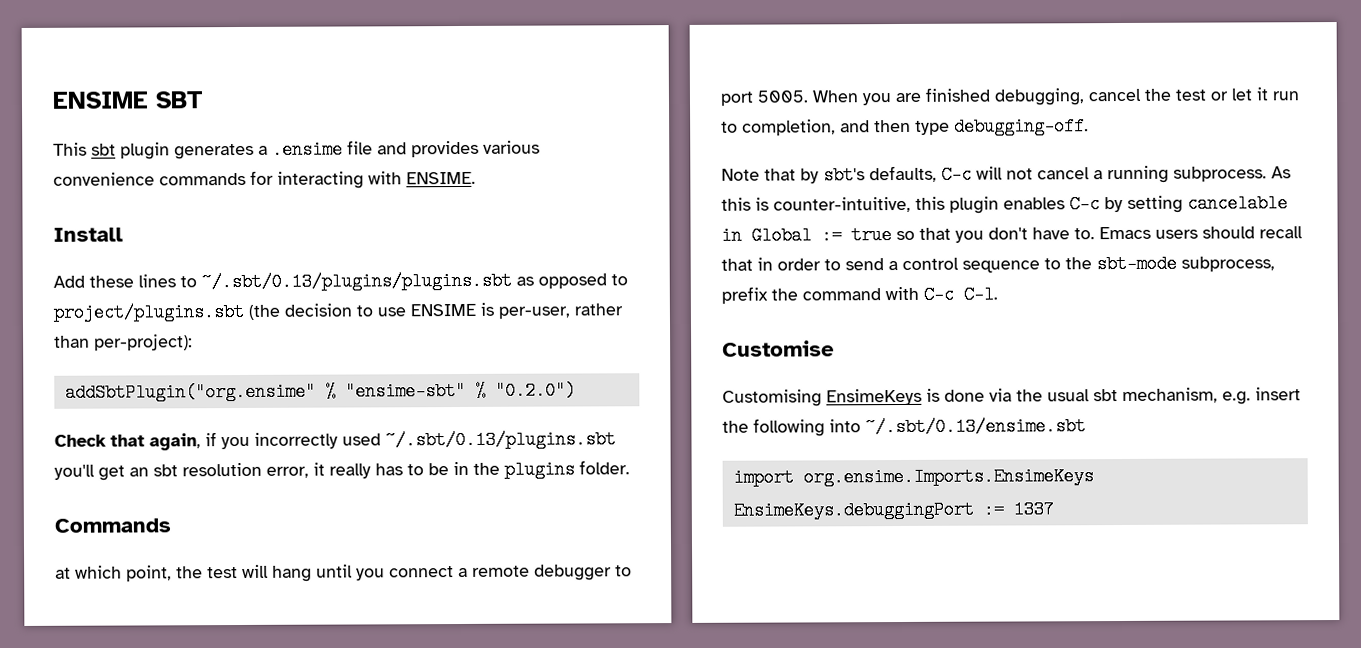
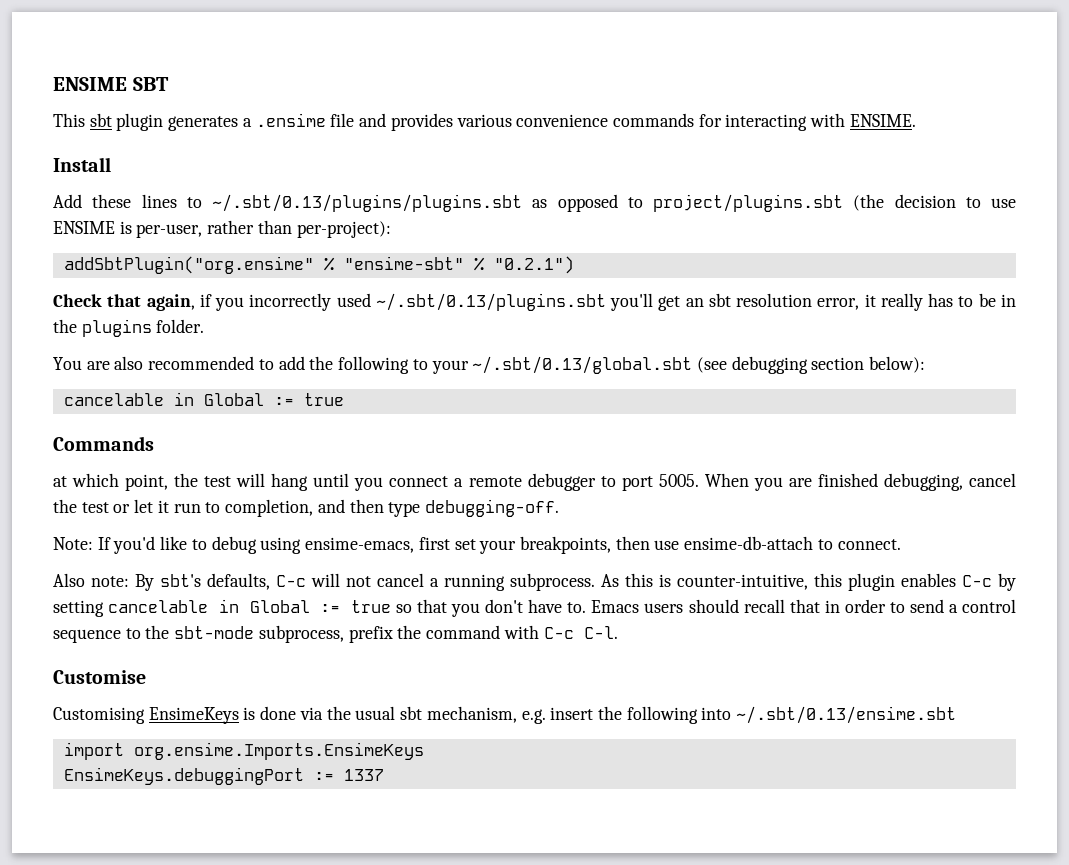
- addSbtPlugin("org.ensime" % "ensime-sbt" % "0.2.0")
+ addSbtPlugin("org.ensime" % "ensime-sbt" % "0.2.1")
+ You are also recommended to add the following to your ~/.sbt/0.13/global.sbt (see debugging section below):
+ cancelable in Global := true
- Note that by sbt's defaults, C-c will not cancel a running subprocess.
+ Note: If you'd like to debug using ensime-emacs, first set your breakpoints, then use ensime-db-attach to connect.
+ Also note: By sbt's defaults, C-c will not cancel a running subprocess.

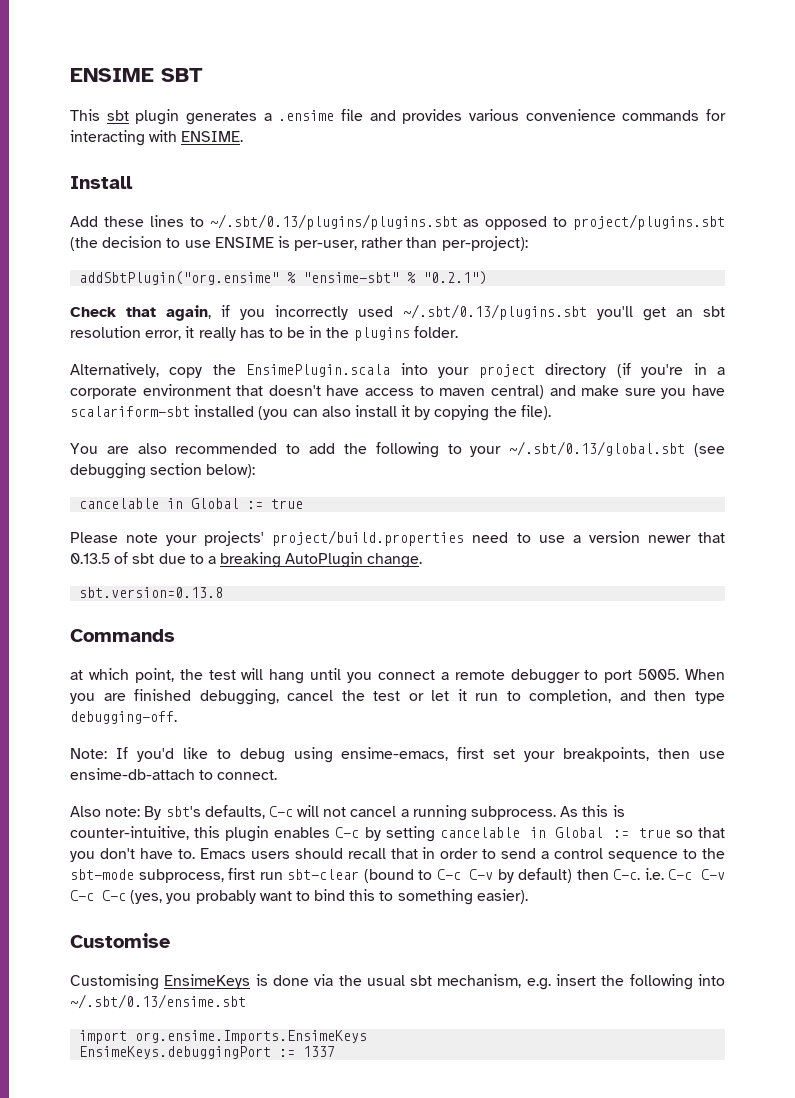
+ Alternatively, copy the EnsimePlugin.scala into your project directory (if you're in a corporate environment that doesn't have access to maven central) and make sure you have scalariform-sbt installed (you can also install it by copying the file).
+ Please note your projects' project/build.properties need to use a version newer that 0.13.5 of sbt due to a breaking AutoPlugin change.
+ sbt.version=0.13.8
- Emacs users should recall that in order to send a control sequence to the sbt-mode subprocess, prefix the command with C-c C-l.
+ Emacs users should recall that in order to send a control sequence to the sbt-mode subprocess, first run sbt-clear (bound to C-c C-v by default) then C-c. i.e. C-c C-v C-c C-c (yes, you probably want to bind this to something easier).

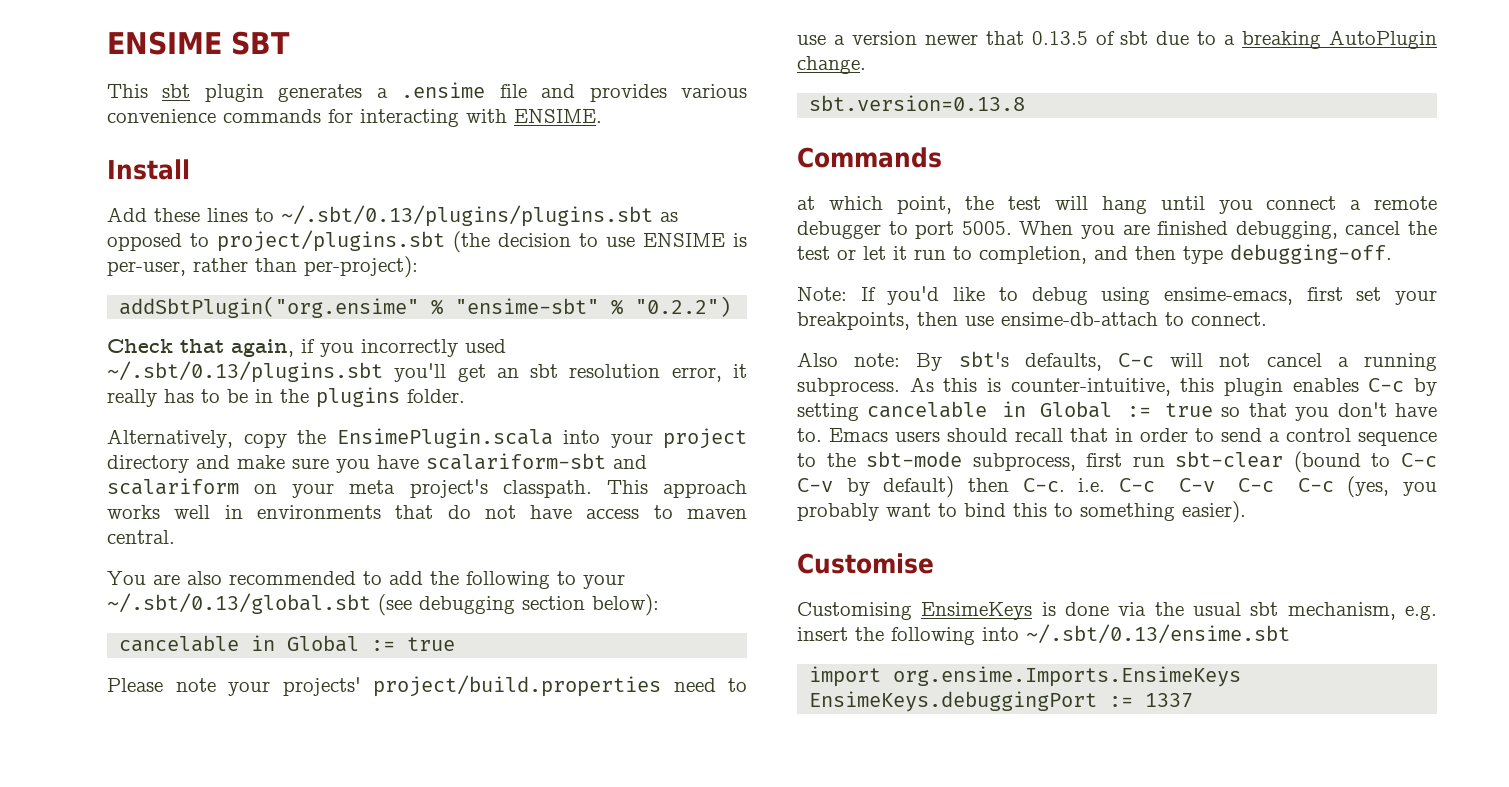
- addSbtPlugin("org.ensime" % "ensime-sbt" % "0.2.1")
+ addSbtPlugin("org.ensime" % "ensime-sbt" % "0.2.2")
- Alternatively, copy the EnsimePlugin.scala into your project directory (if you're in a corporate environment that doesn't have access to maven central) and make sure you have scalariform-sbt installed (you can also install it by copying the file).
+ Alternatively, copy the EnsimePlugin.scala into your project directory and make sure you have scalariform-sbt and scalariform on your meta project's classpath. This approach works well in environments that do not have access to maven central.

